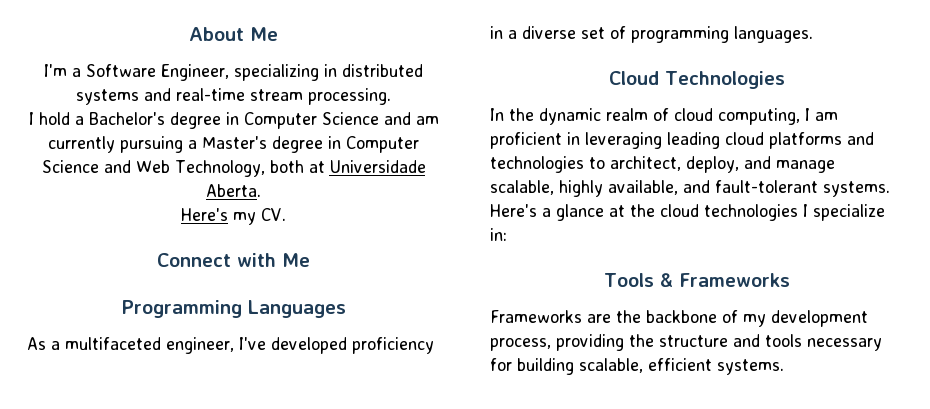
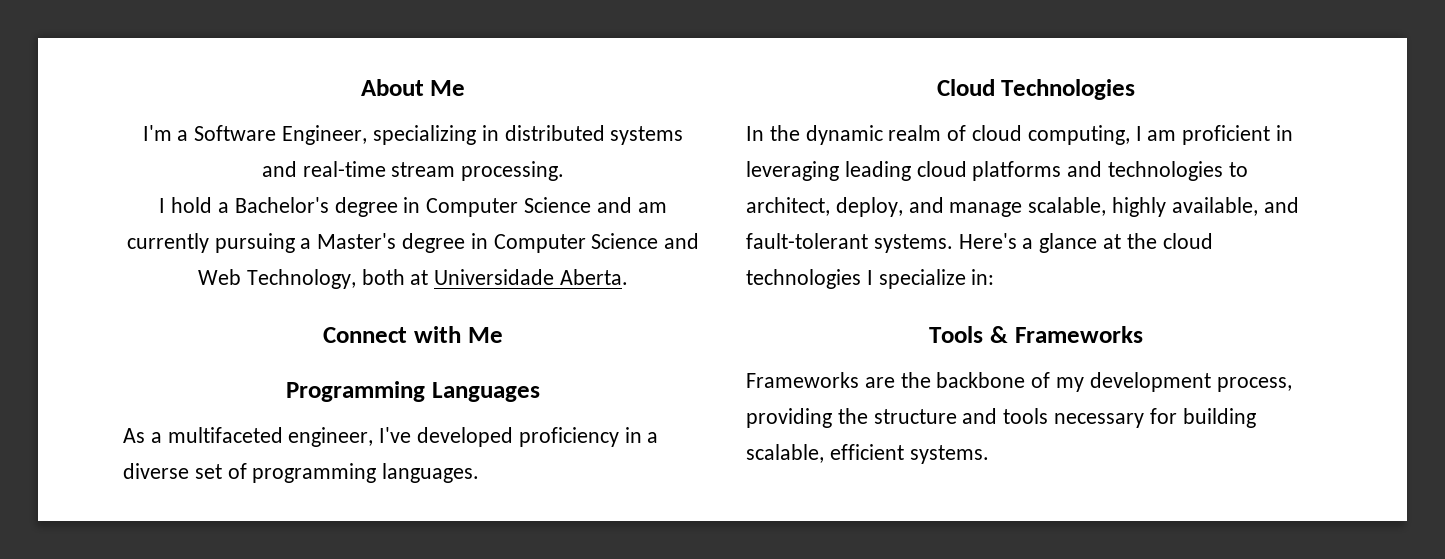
- Here's my CV.

